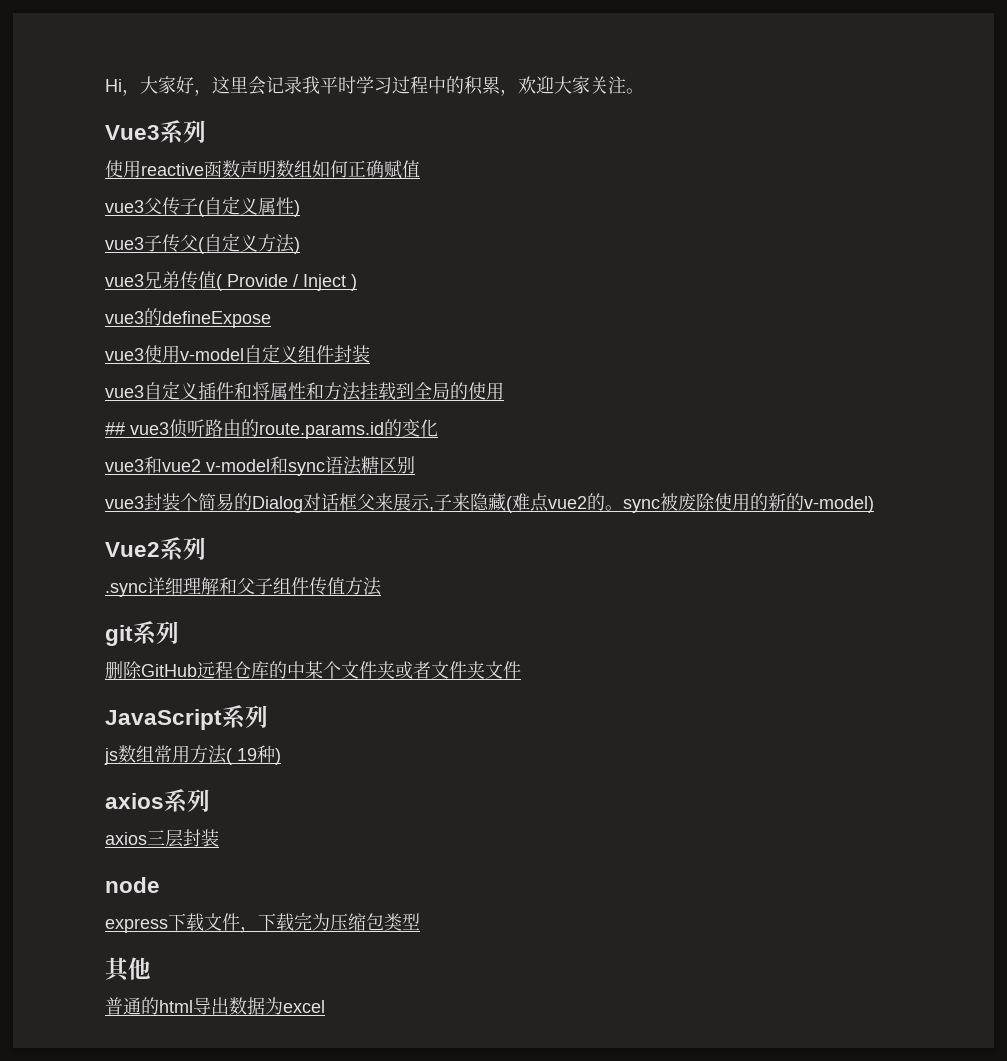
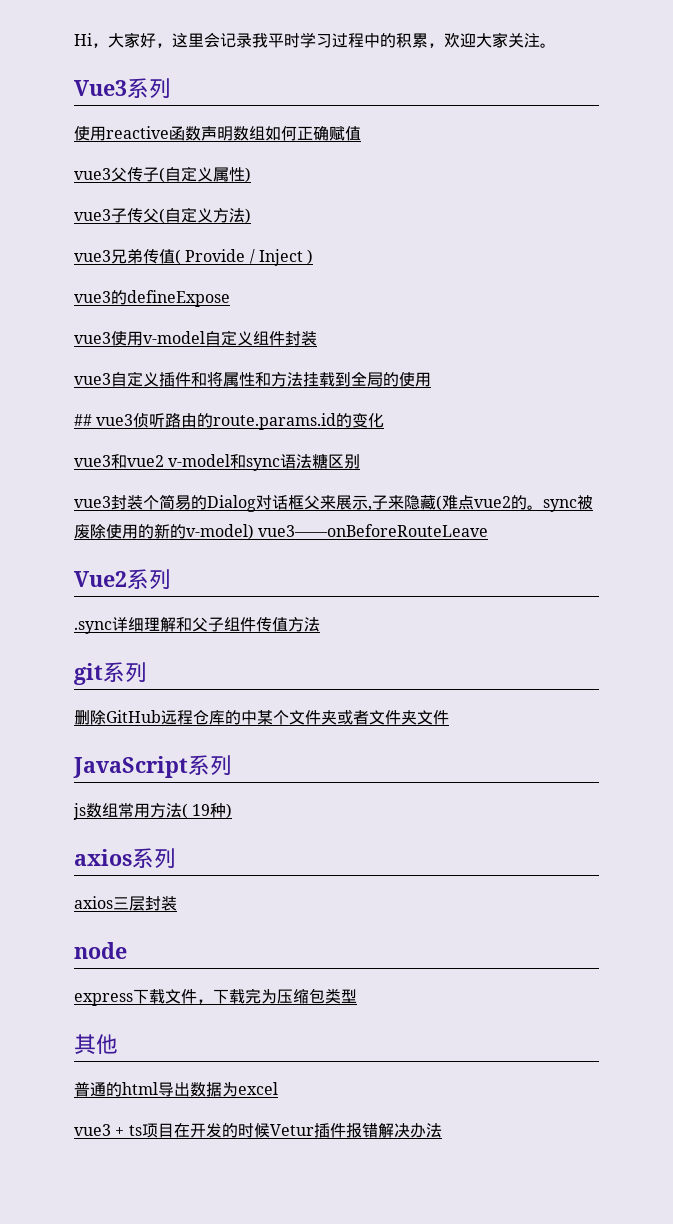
- vue3封装个简易的Dialog对话框父来展示,子来隐藏(难点vue2的。sync被废除使用的新的v-model)
+ vue3封装个简易的Dialog对话框父来展示,子来隐藏(难点vue2的。sync被废除使用的新的v-model) vue3——onBeforeRouteLeave
+ vue3 + ts项目在开发的时候Vetur插件报错解决办法

